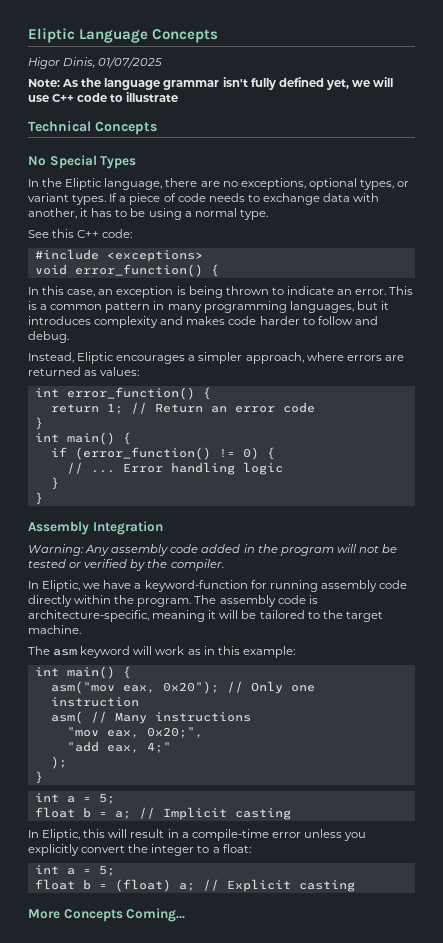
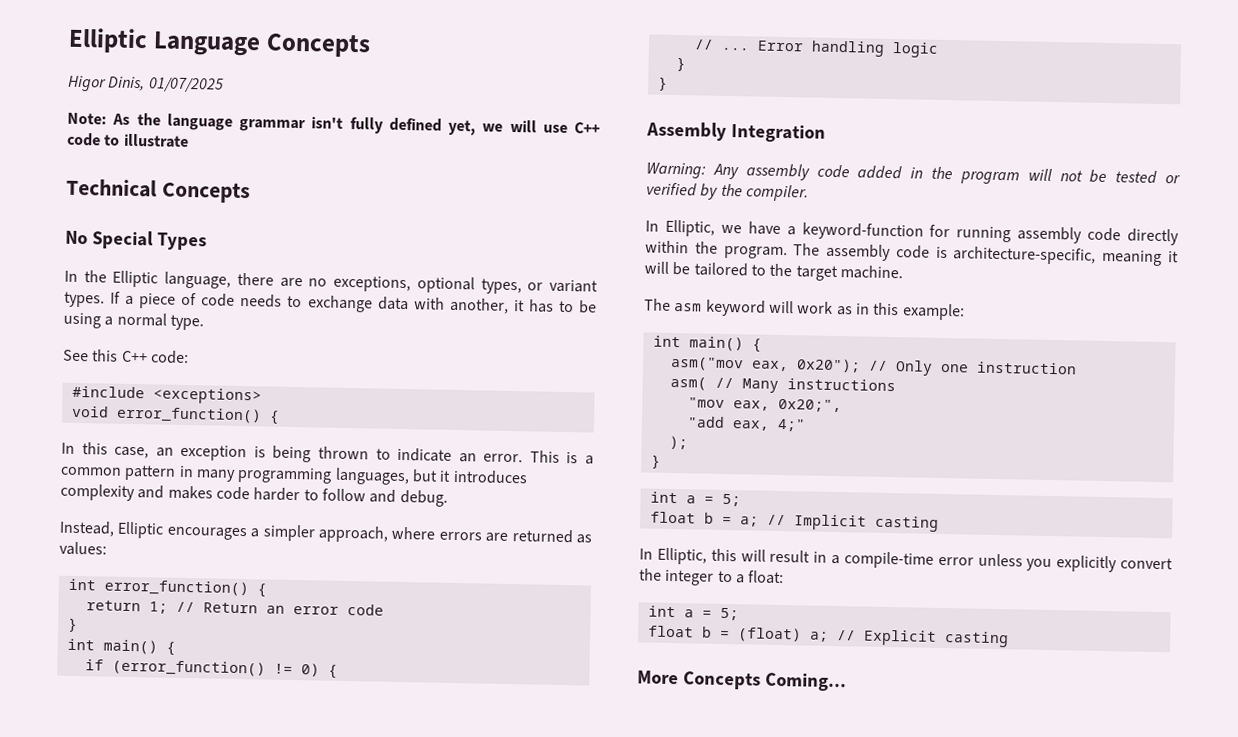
- Eliptic Language Concepts
+ Elliptic Language Concepts
- In the Eliptic language, there are no exceptions, optional types, or variant types.
+ In the Elliptic language, there are no exceptions, optional types, or variant types.
- Instead, Eliptic encourages a simpler approach, where errors are returned as values:
+ Instead, Elliptic encourages a simpler approach, where errors are returned as values:
- In Eliptic, we have a keyword-function for running assembly code directly within the program.
+ In Elliptic, we have a keyword-function for running assembly code directly within the program.
- In Eliptic, this will result in a compile-time error unless you explicitly convert the integer to a float:
+ In Elliptic, this will result in a compile-time error unless you explicitly convert the integer to a float:

